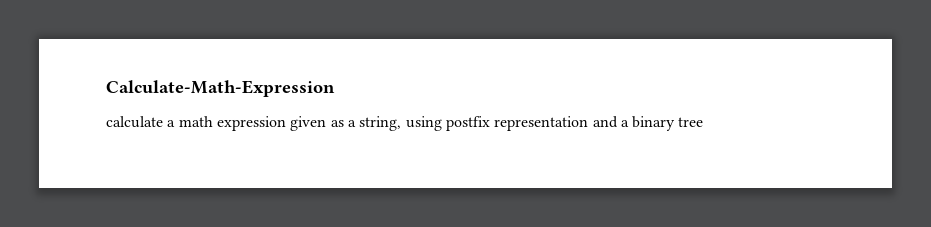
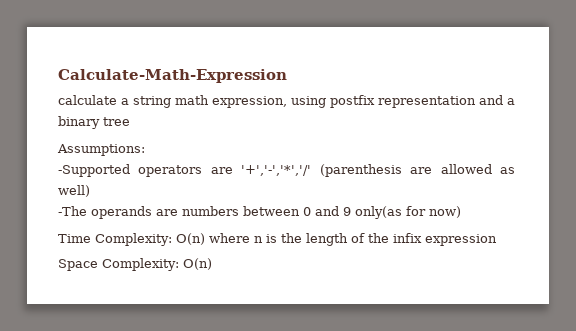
- calculate a math expression given as a string, using postfix representation and a binary tree
+ calculate a string math expression, using postfix representation and a binary tree
+ Assumptions:
+ -Supported operators are '+','-','*','/' (parenthesis are allowed as well)
+ -The operands are numbers between 0 and 9 only(as for now)
+ Time Complexity: O(n) where n is the length of the infix expression
+ Space Complexity: O(n)

